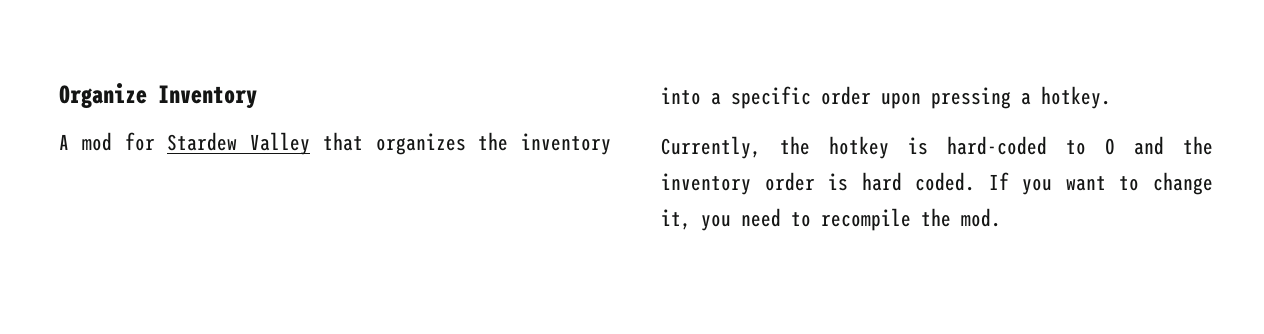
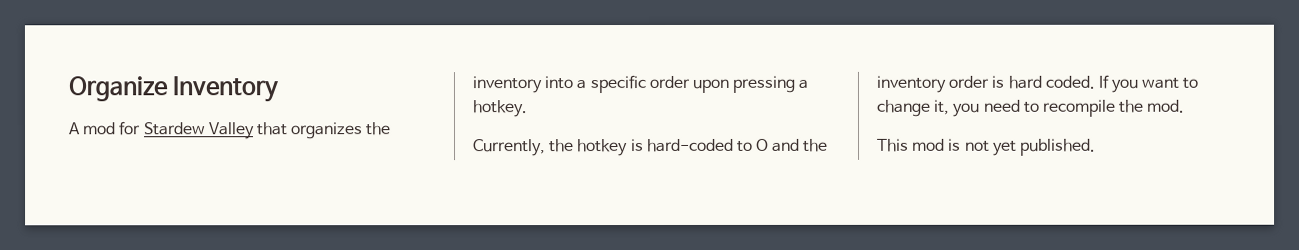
+ This mod is not yet published.

